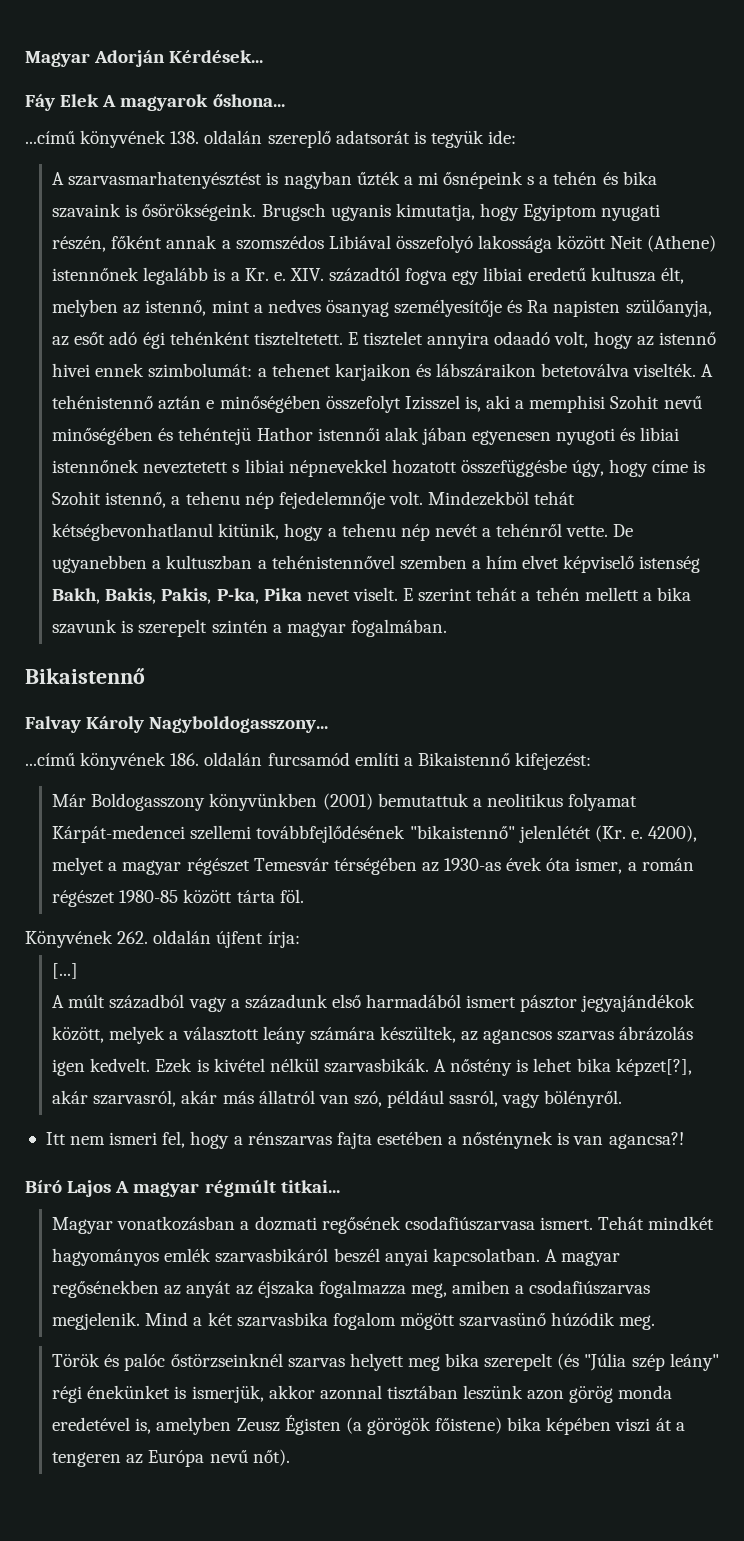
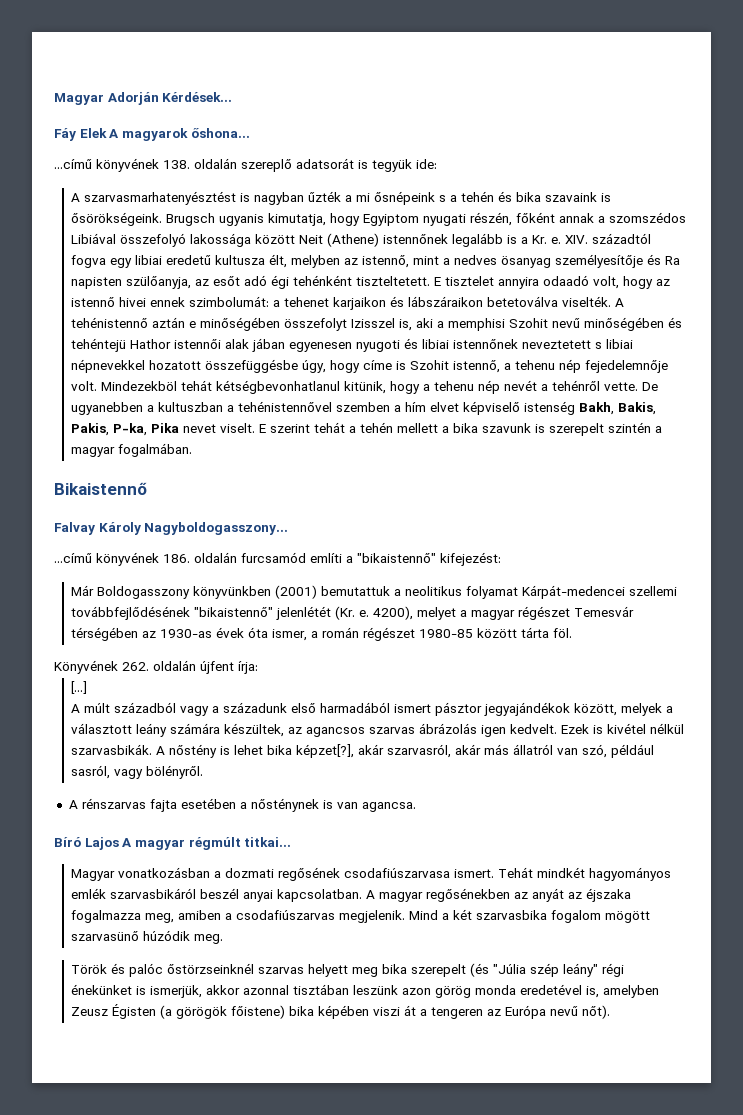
- ...című könyvének 186. oldalán furcsamód említi a Bikaistennő kifejezést:
+ ...című könyvének 186. oldalán furcsamód említi a "bikaistennő" kifejezést:
- Itt nem ismeri fel, hogy a rénszarvas fajta esetében a nősténynek is van agancsa?!
+ A rénszarvas fajta esetében a nősténynek is van agancsa.

